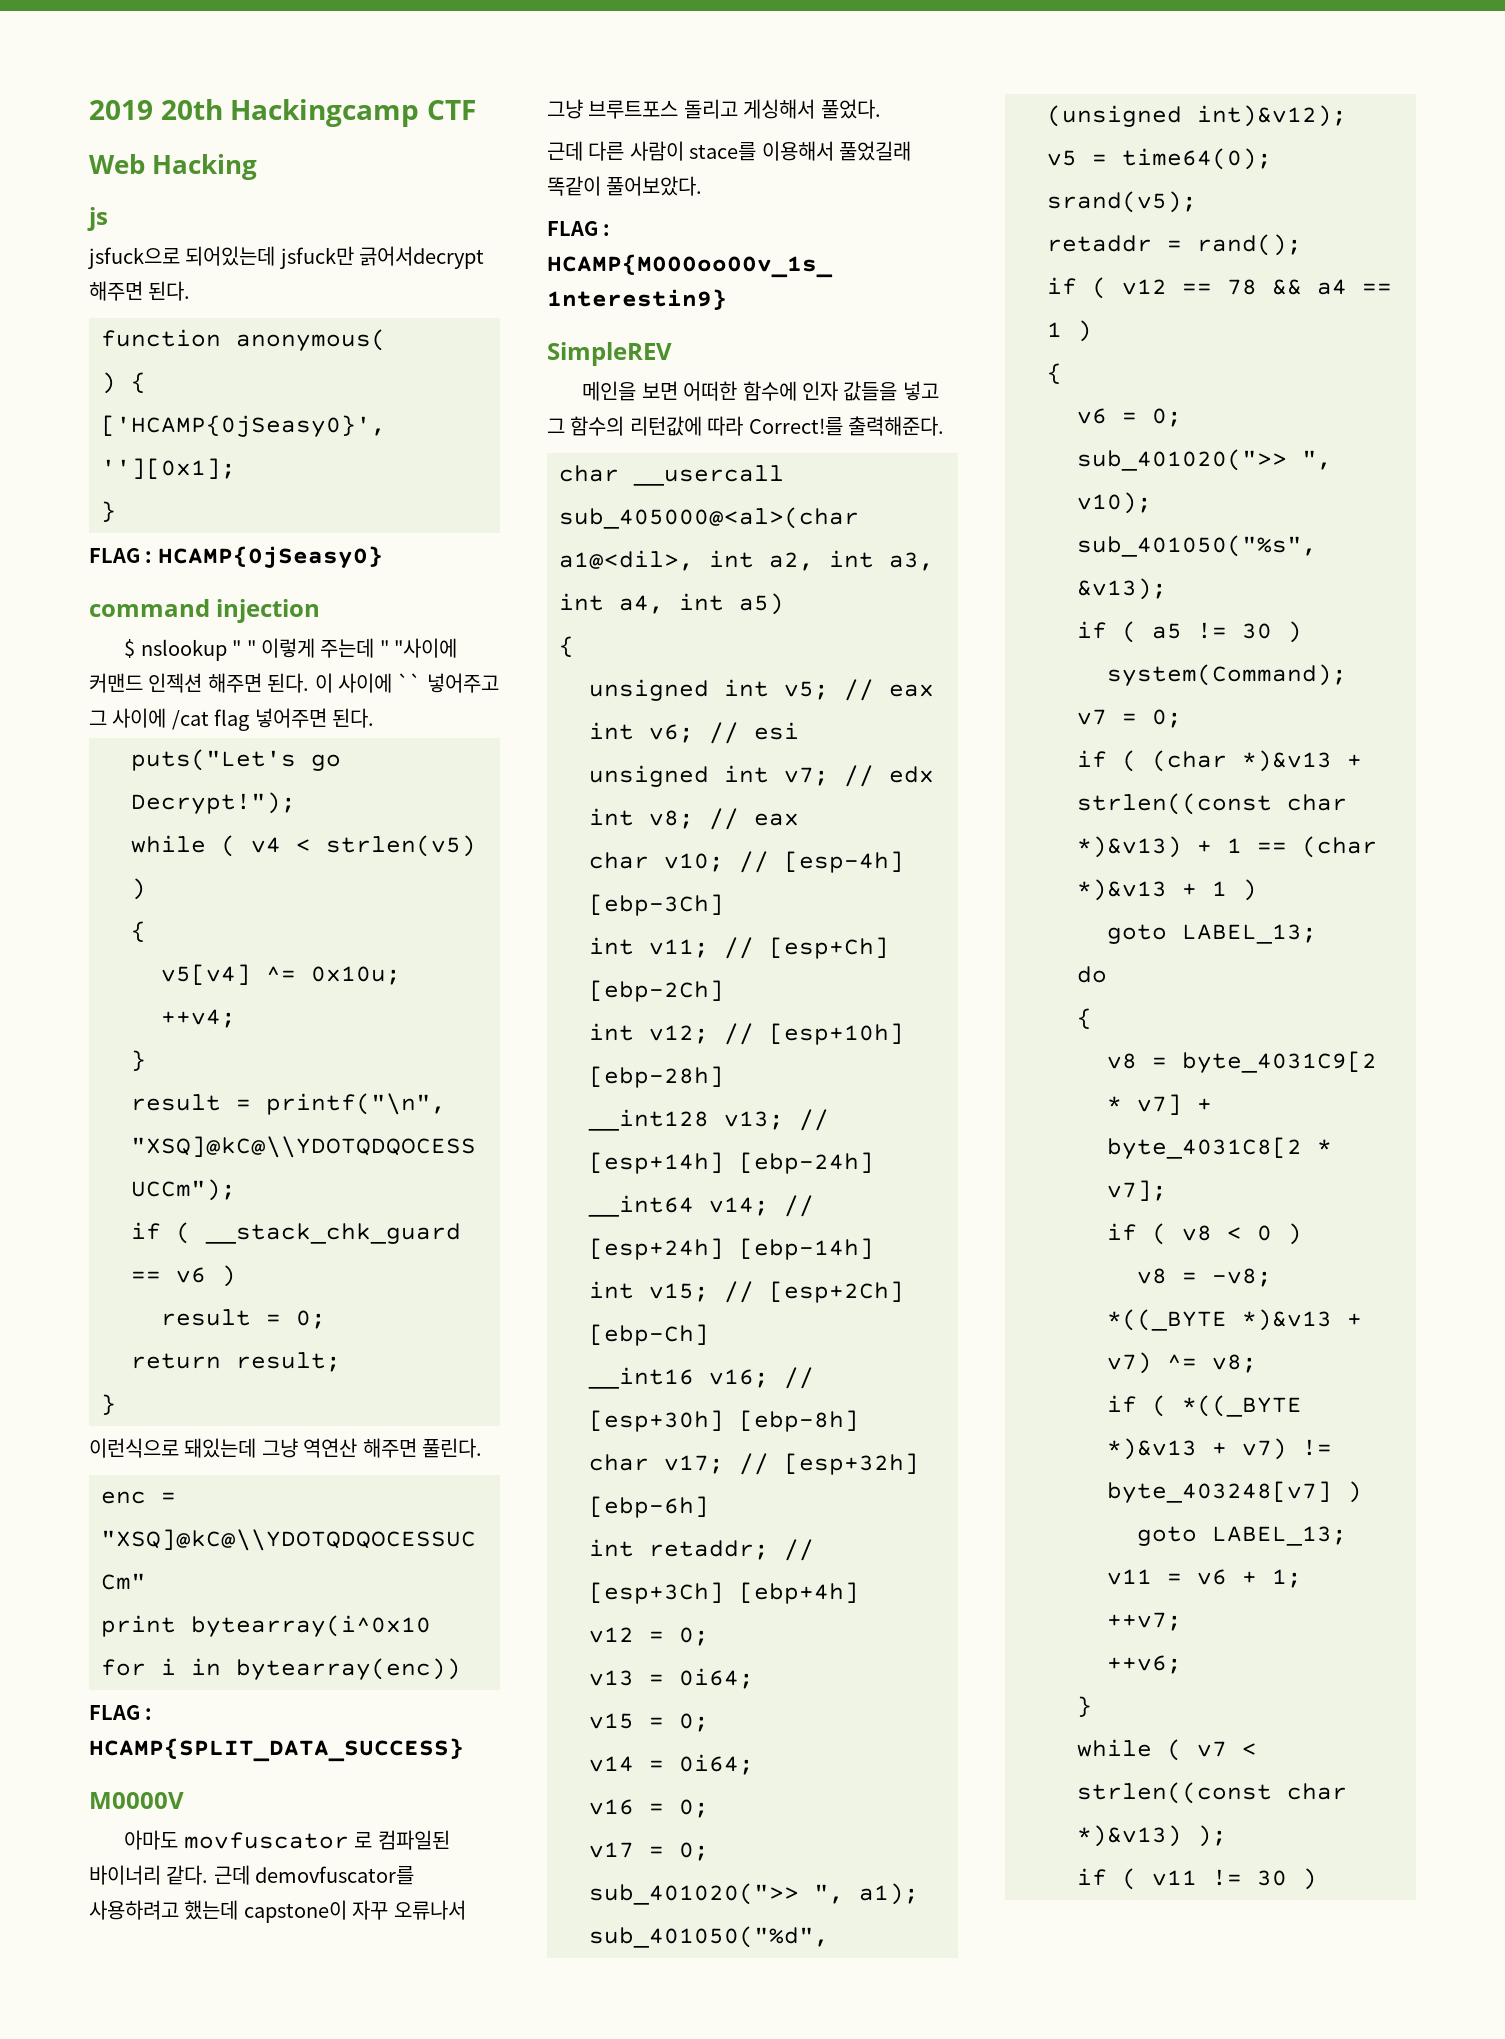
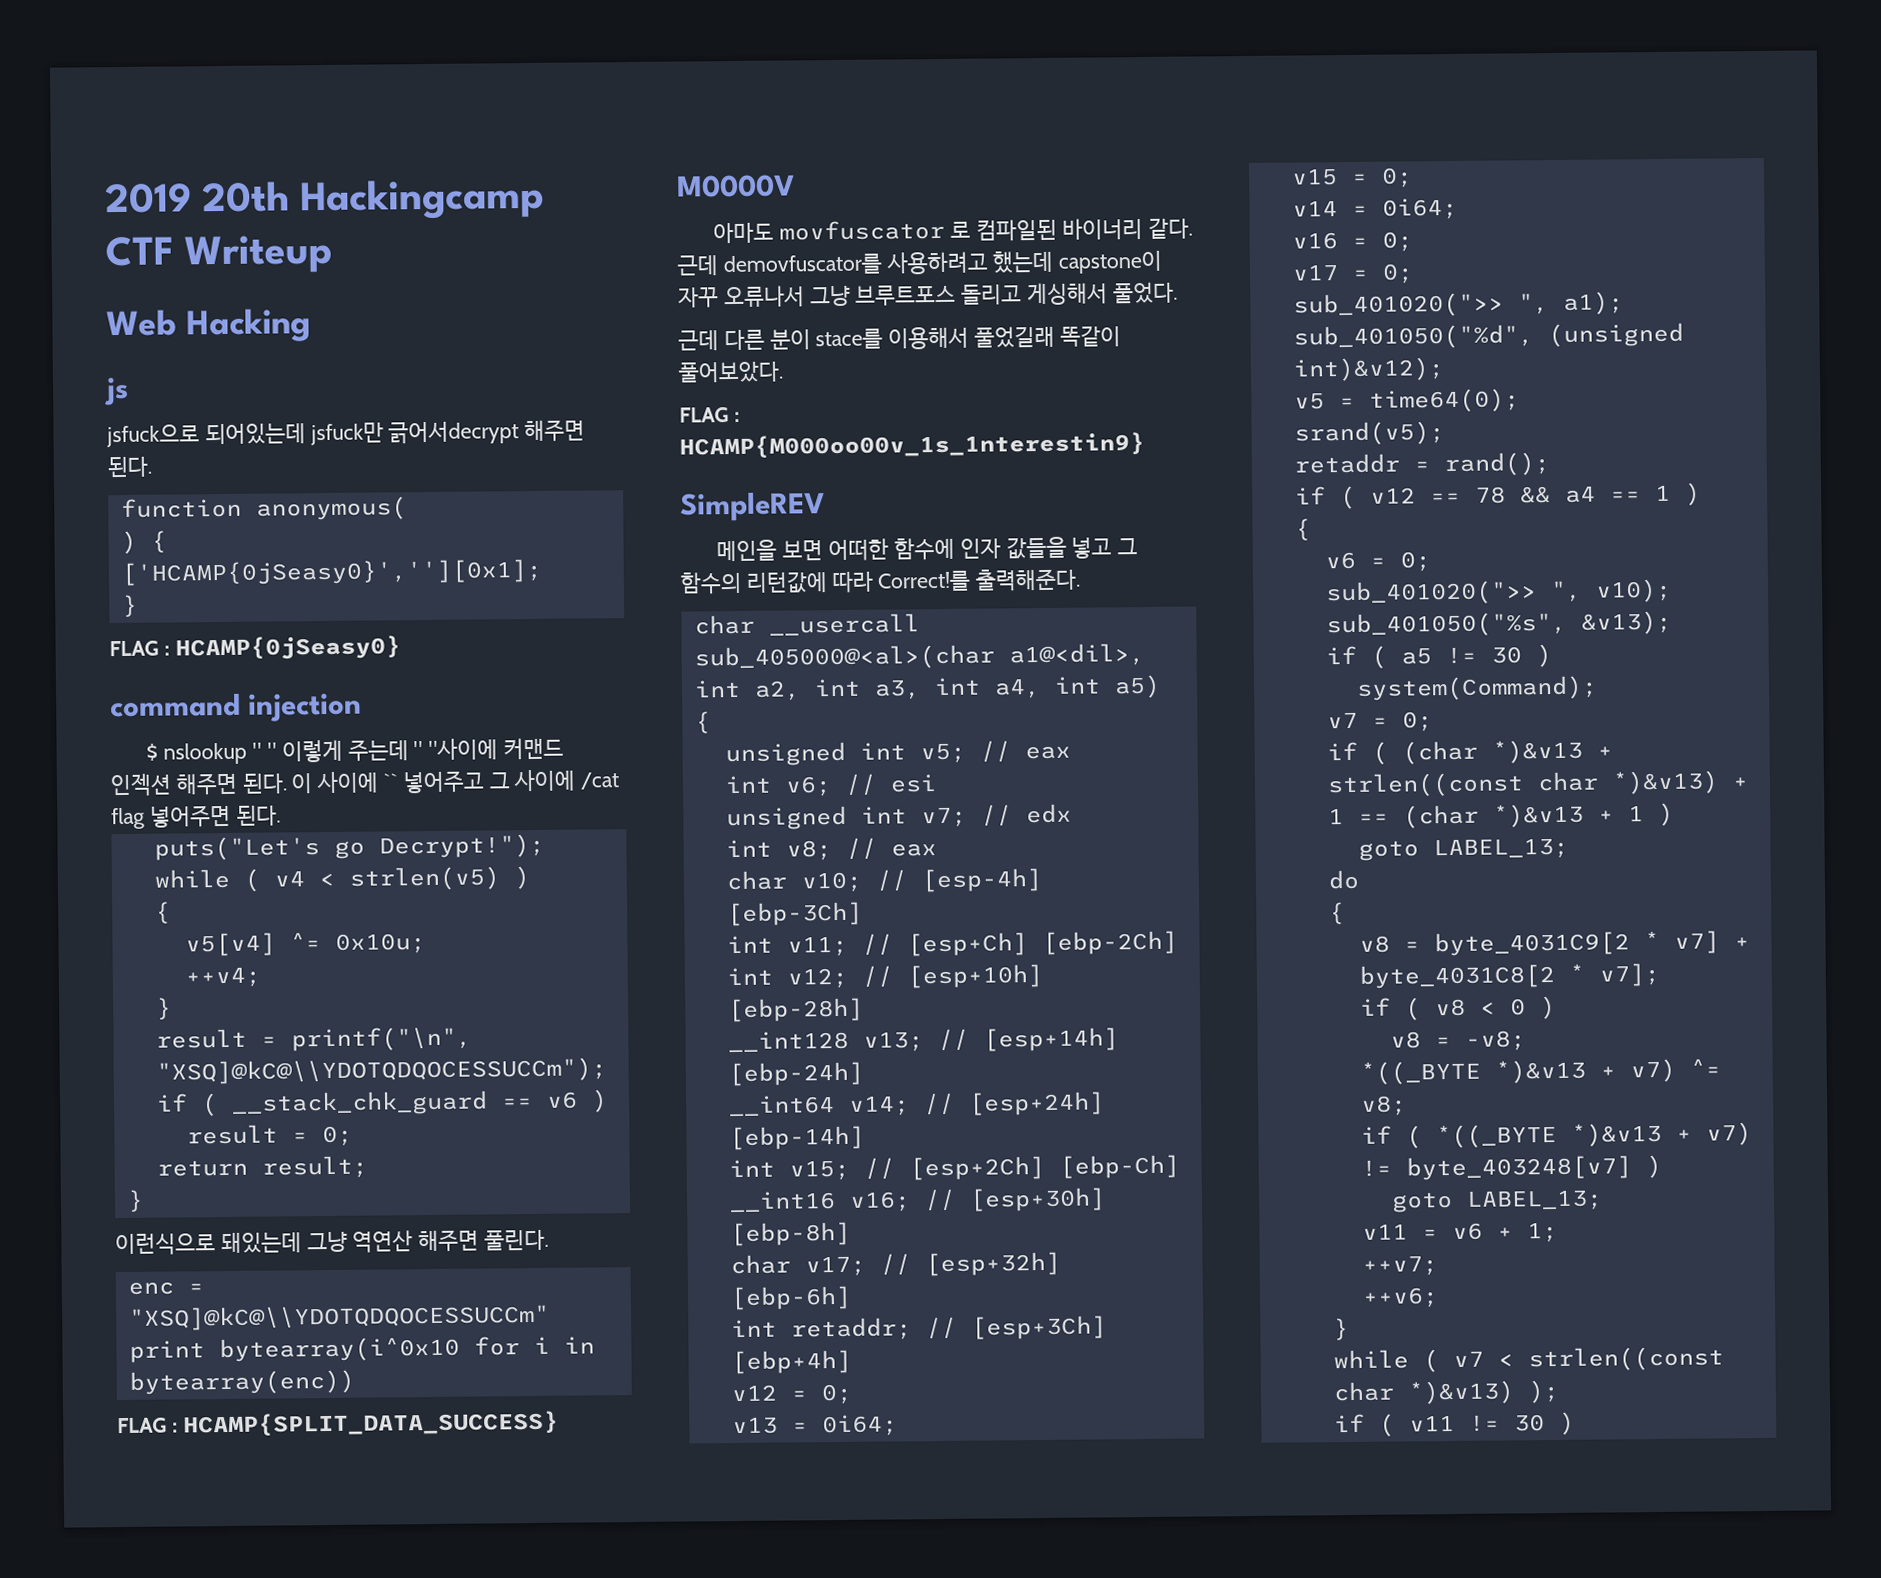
- 2019 20th Hackingcamp CTF
+ 2019 20th Hackingcamp CTF Writeup
- 근데 다른 사람이 stace를 이용해서 풀었길래 똑같이 풀어보았다.
+ 근데 다른 분이 stace를 이용해서 풀었길래 똑같이 풀어보았다.

